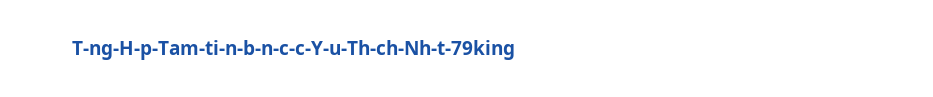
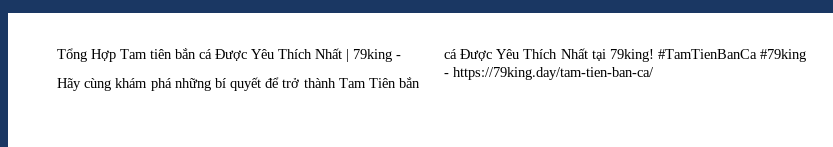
- T-ng-H-p-Tam-ti-n-b-n-c-c-Y-u-Th-ch-Nh-t-79king
+ Tổng Hợp Tam tiên bắn cá Được Yêu Thích Nhất | 79king -
+ Hãy cùng khám phá những bí quyết để trở thành Tam Tiên bắn cá Được Yêu Thích Nhất tại 79king! #TamTienBanCa #79king - https://79king.day/tam-tien-ban-ca/

